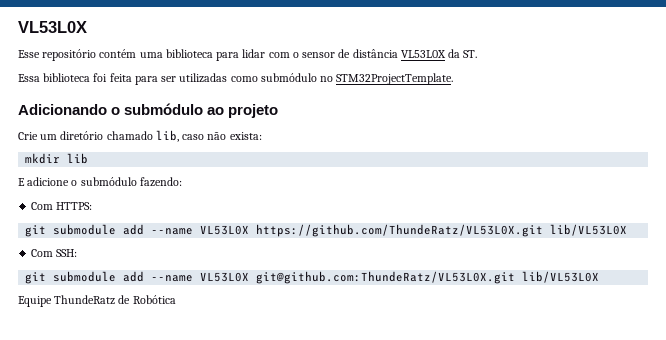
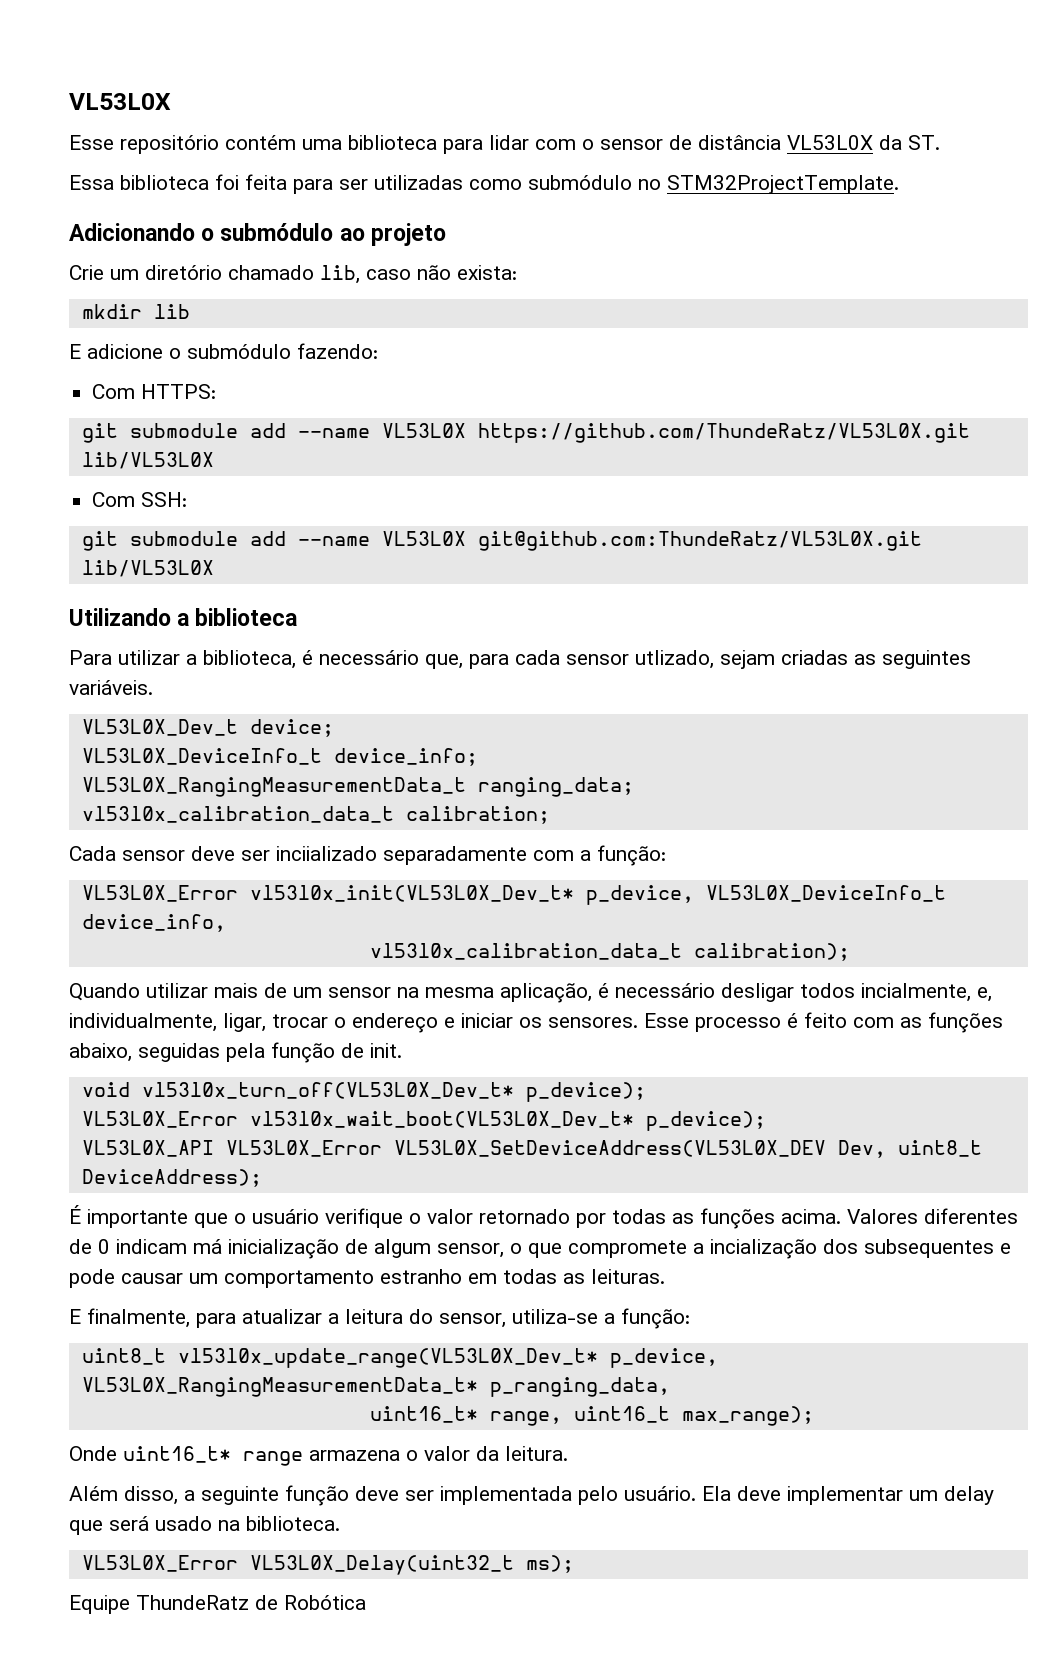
+ Utilizando a biblioteca
+ Para utilizar a biblioteca, é necessário que, para cada sensor utlizado, sejam criadas as seguintes variáveis.
+ VL53L0X_Dev_t device;
+ VL53L0X_DeviceInfo_t device_info;
+ VL53L0X_RangingMeasurementData_t ranging_data;
+ vl53l0x_calibration_data_t calibration;
+ Cada sensor deve ser inciializado separadamente com a função:
+ VL53L0X_Error vl53l0x_init(VL53L0X_Dev_t* p_device, VL53L0X_DeviceInfo_t device_info,
+ vl53l0x_calibration_data_t calibration);
+ Quando utilizar mais de um sensor na mesma aplicação, é necessário desligar todos incialmente, e, individualmente, ligar, trocar o endereço e iniciar os sensores. Esse processo é feito com as funções abaixo, seguidas pela função de init.
+ void vl53l0x_turn_off(VL53L0X_Dev_t* p_device);
+ VL53L0X_Error vl53l0x_wait_boot(VL53L0X_Dev_t* p_device);
+ VL53L0X_API VL53L0X_Error VL53L0X_SetDeviceAddress(VL53L0X_DEV Dev, uint8_t DeviceAddress);
+ É importante que o usuário verifique o valor retornado por todas as funções acima. Valores diferentes de 0 indicam má inicialização de algum sensor, o que compromete a incialização dos subsequentes e pode causar um comportamento estranho em todas as leituras.
+ E finalmente, para atualizar a leitura do sensor, utiliza-se a função:
+ uint8_t vl53l0x_update_range(VL53L0X_Dev_t* p_device, VL53L0X_RangingMeasurementData_t* p_ranging_data,
+ uint16_t* range, uint16_t max_range);
+ Onde uint16_t* range armazena o valor da leitura.
+ Além disso, a seguinte função deve ser implementada pelo usuário. Ela deve implementar um delay que será usado na biblioteca.
+ VL53L0X_Error VL53L0X_Delay(uint32_t ms);

